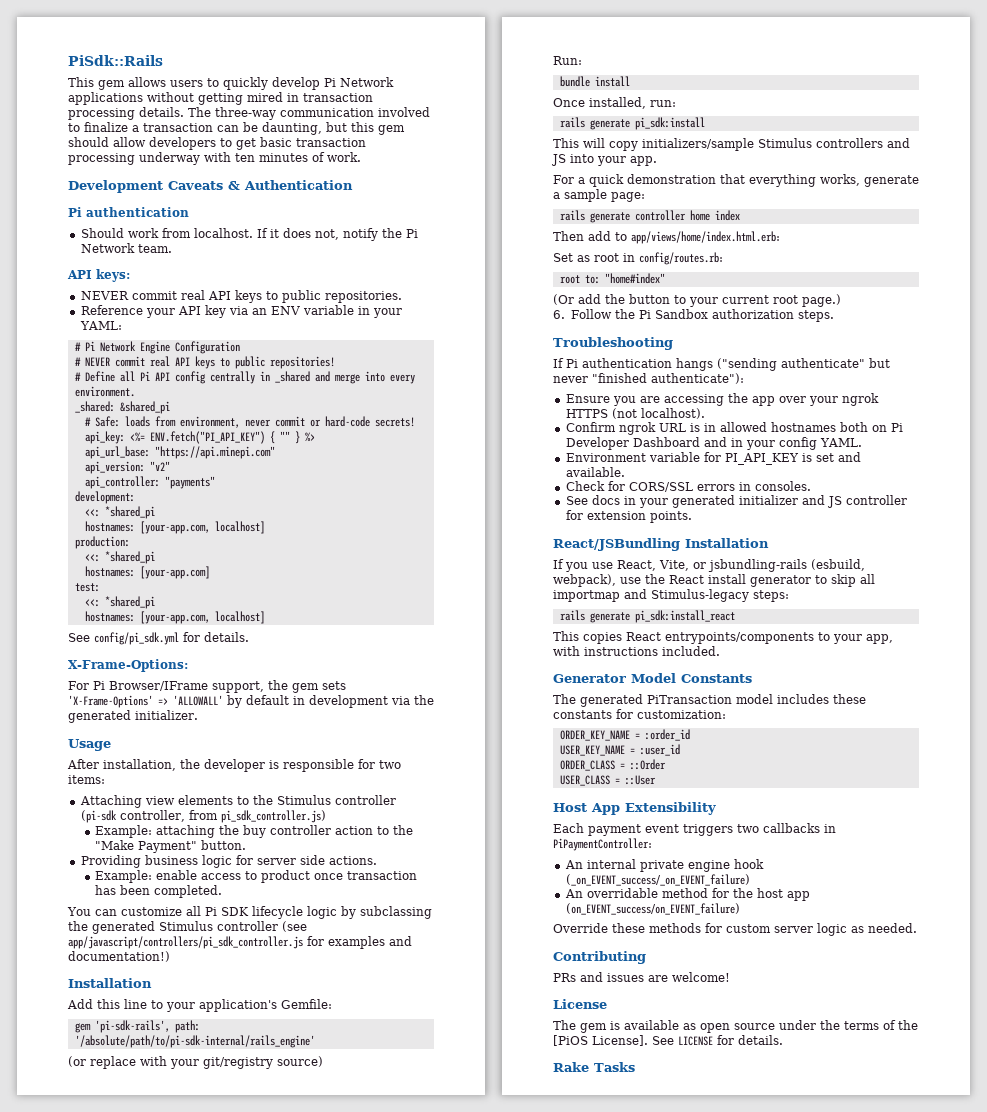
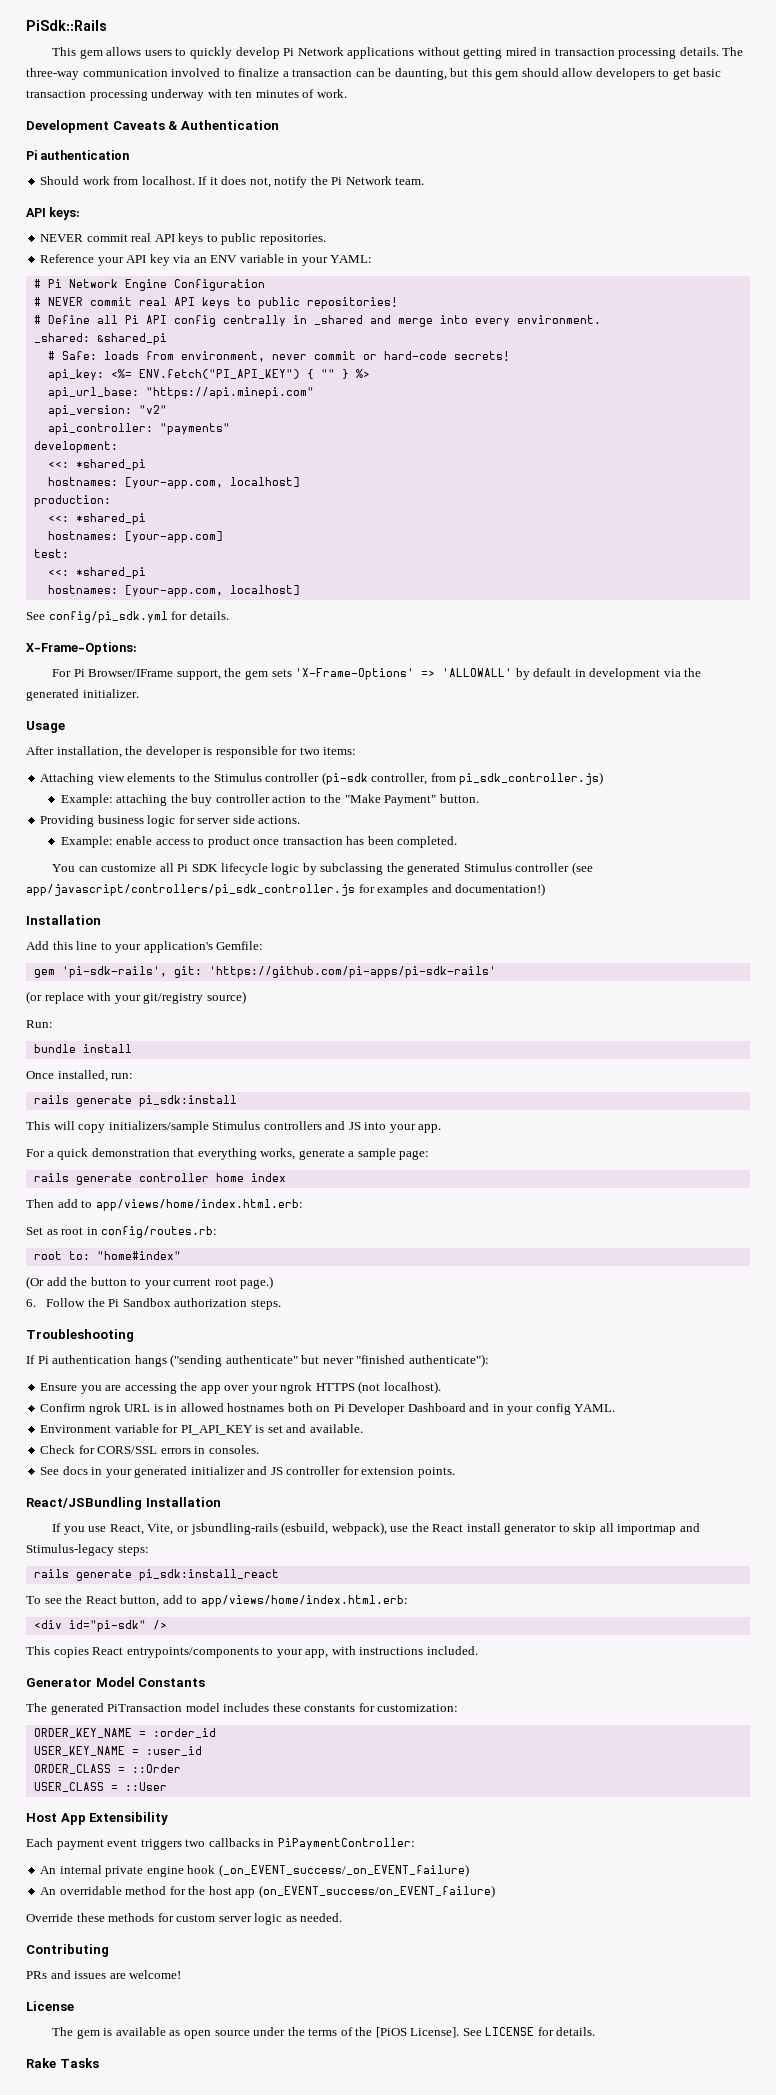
- gem 'pi-sdk-rails', path: '/absolute/path/to/pi-sdk-internal/rails_engine'
+ gem 'pi-sdk-rails', git: 'https://github.com/pi-apps/pi-sdk-rails'
+ To see the React button, add to app/views/home/index.html.erb:
+ <div id="pi-sdk" />

